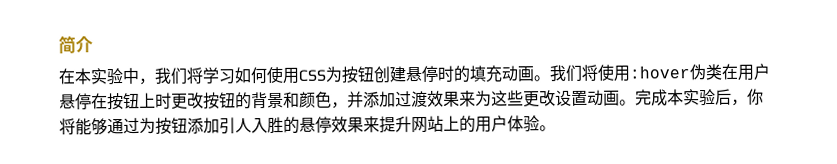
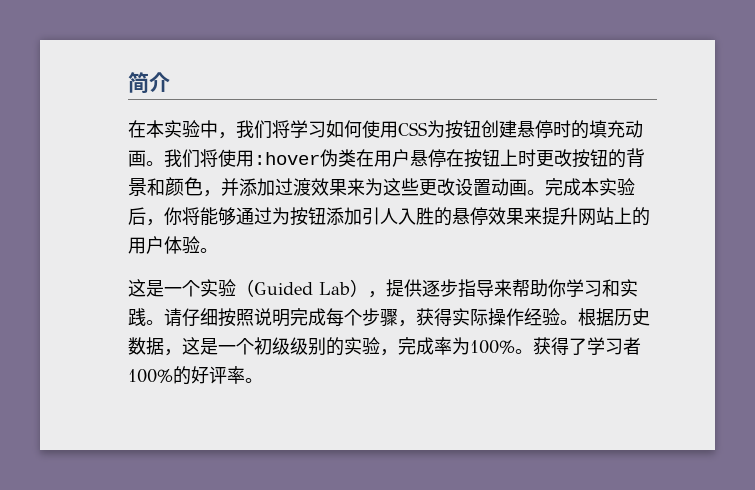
+ 这是一个实验（Guided Lab），提供逐步指导来帮助你学习和实践。请仔细按照说明完成每个步骤，获得实际操作经验。根据历史数据，这是一个初级级别的实验，完成率为100%。获得了学习者100%的好评率。

